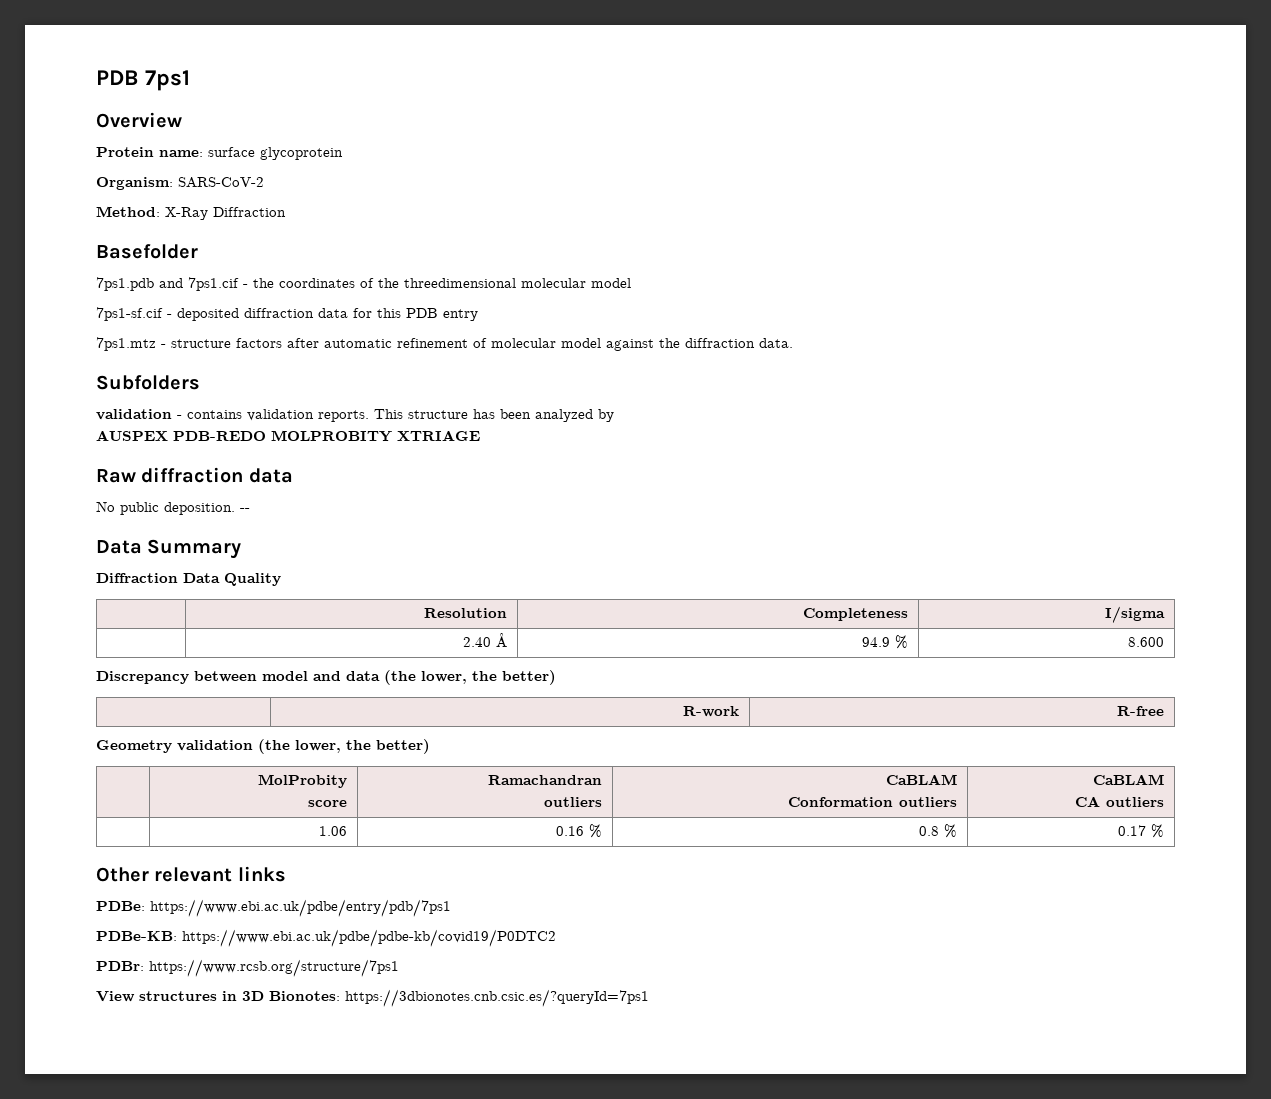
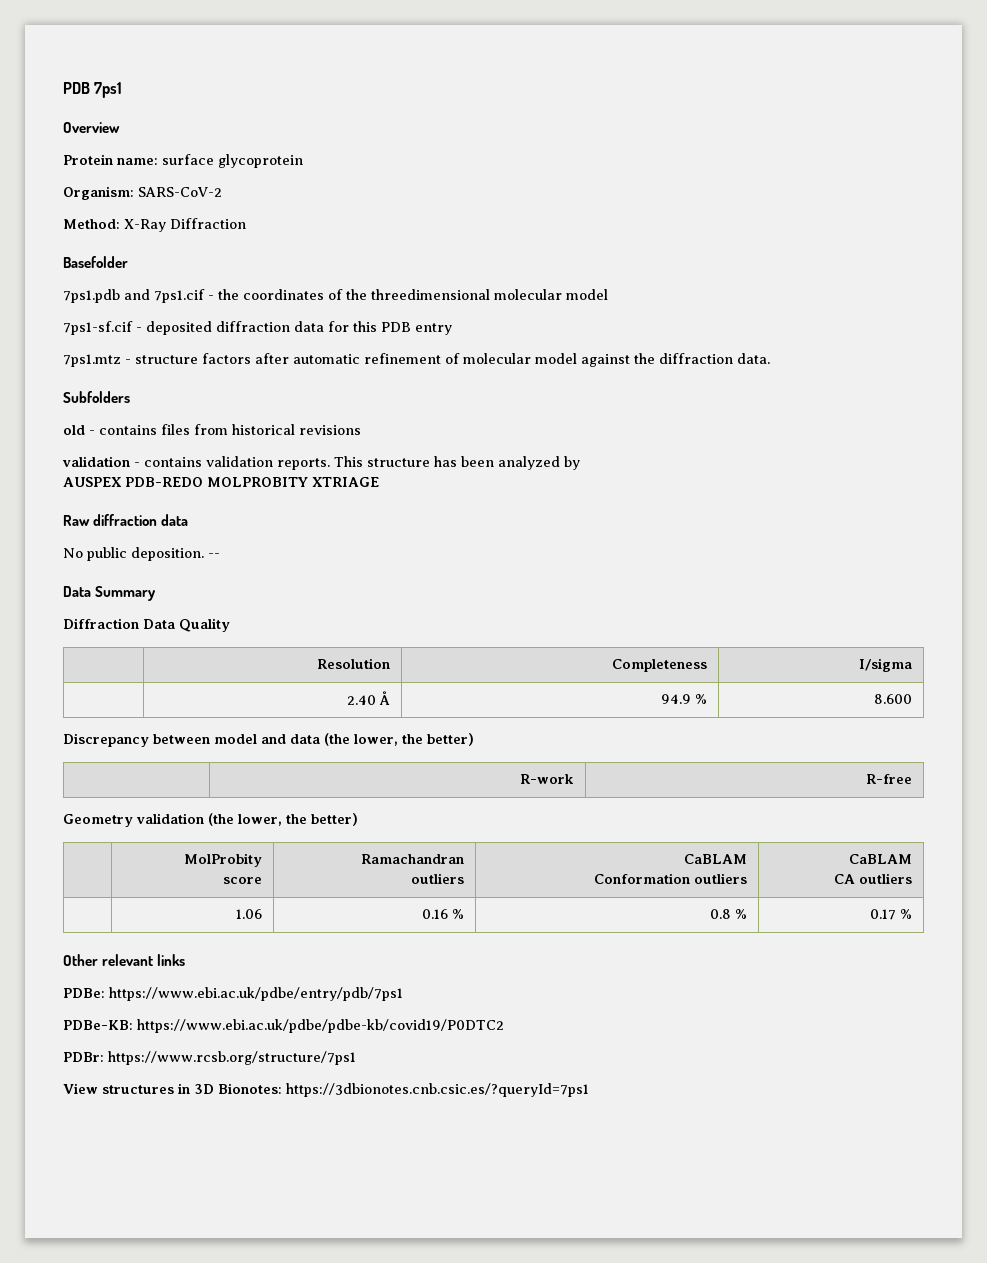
+ old - contains files from historical revisions

